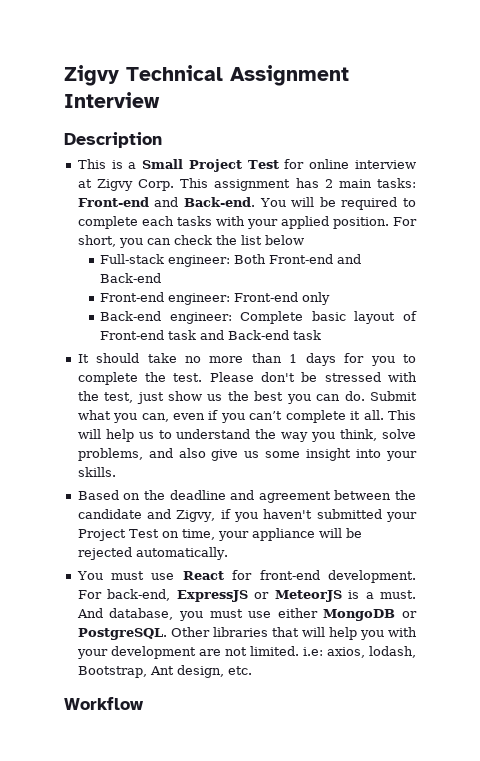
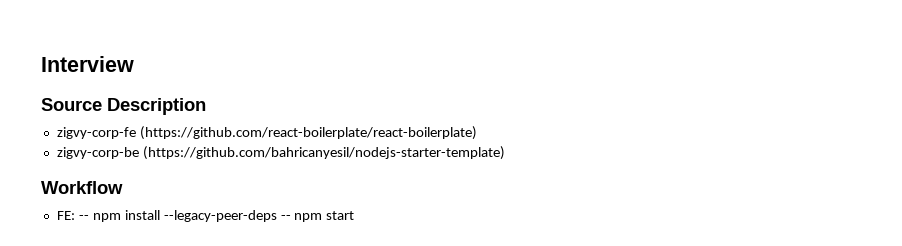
- Zigvy Technical Assignment Interview
+ Interview
- Description
+ Source Description
- This is a Small Project Test for online interview at Zigvy Corp. This assignment has 2 main tasks: Front-end and Back-end. You will be required to complete each tasks with your applied position. For short, you can check the list below
- Full-stack engineer: Both Front-end and Back-end
- Front-end engineer: Front-end only
- Back-end engineer: Complete basic layout of Front-end task and Back-end task
- It should take no more than 1 days for you to complete the test. Please don't be stressed with the test, just show us the best you can do. Submit what you can, even if you can’t complete it all. This will help us to understand the way you think, solve problems, and also give us some insight into your skills.
- Based on the deadline and agreement between the candidate and Zigvy, if you haven't submitted your Project Test on time, your appliance will be rejected automatically.
- You must use React for front-end development. For back-end, ExpressJS or MeteorJS is a must. And database, you must use either MongoDB or PostgreSQL. Other libraries that will help you with your development are not limited. i.e: axios, lodash, Bootstrap, Ant design, etc.
+ zigvy-corp-fe (https://github.com/react-boilerplate/react-boilerplate)
+ zigvy-corp-be (https://github.com/bahricanyesil/nodejs-starter-template)
  Workflow
+ FE: -- npm install --legacy-peer-deps -- npm start

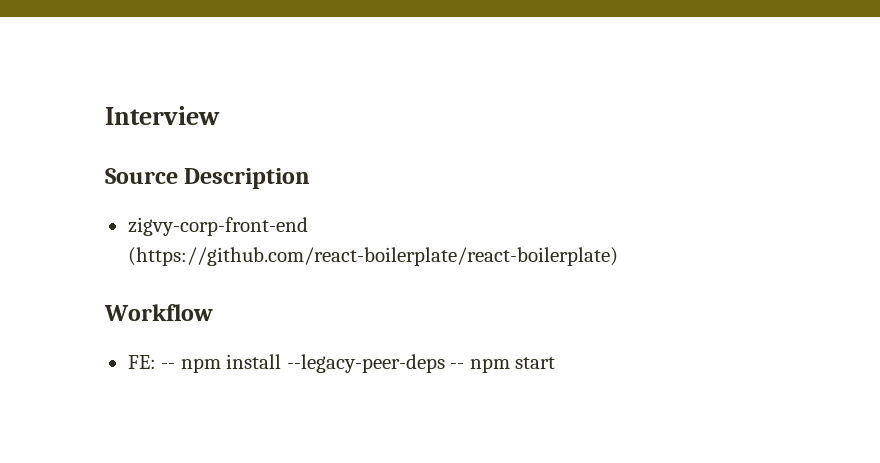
- zigvy-corp-fe (https://github.com/react-boilerplate/react-boilerplate)
+ zigvy-corp-front-end (https://github.com/react-boilerplate/react-boilerplate)
- zigvy-corp-be (https://github.com/bahricanyesil/nodejs-starter-template)

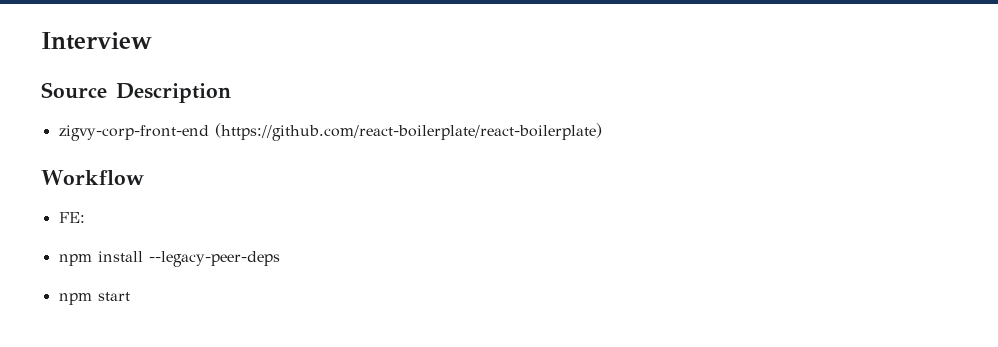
- FE: -- npm install --legacy-peer-deps -- npm start
+ FE:
+ npm install --legacy-peer-deps
+ npm start

